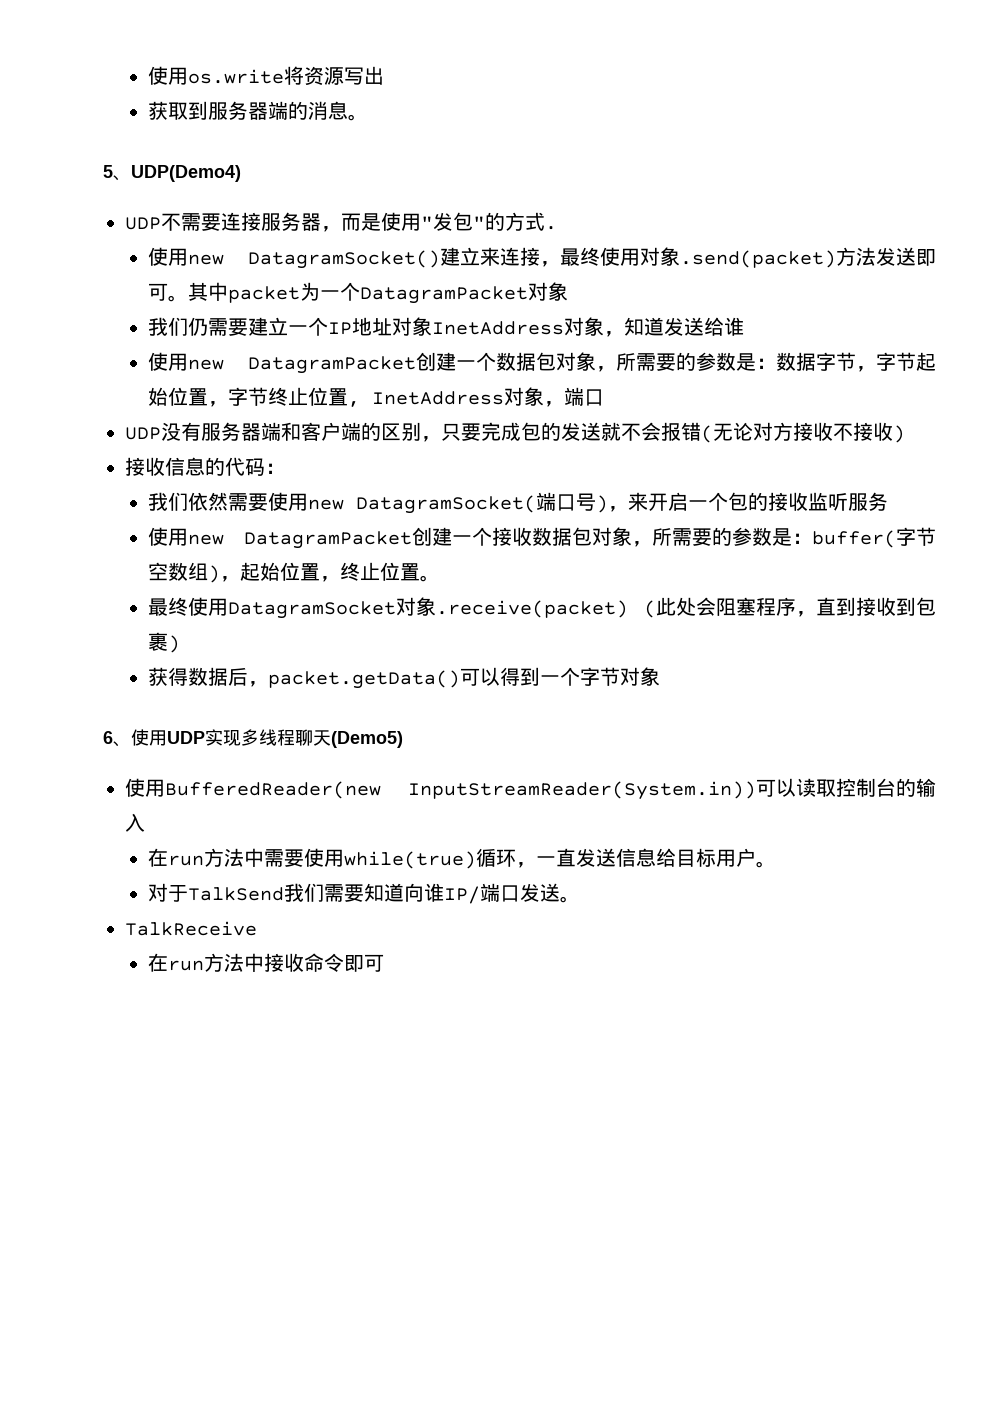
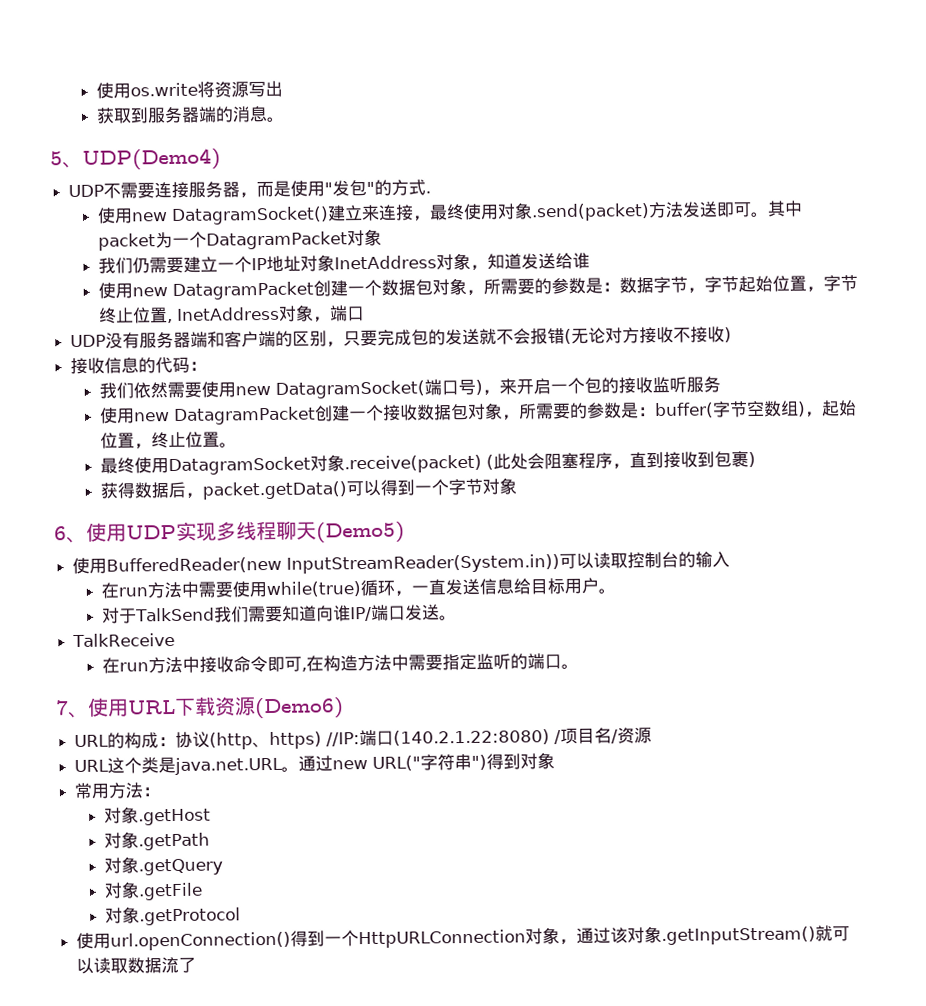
- 在run方法中接收命令即可
+ 在run方法中接收命令即可,在构造方法中需要指定监听的端口。
+ 7、使用URL下载资源(Demo6)
+ URL的构成：协议(http、https) //IP:端口(140.2.1.22:8080) /项目名/资源
+ URL这个类是java.net.URL。通过new URL("字符串")得到对象
+ 常用方法：
+ 对象.getHost
+ 对象.getPath
+ 对象.getQuery
+ 对象.getFile
+ 对象.getProtocol
+ 使用url.openConnection()得到一个HttpURLConnection对象，通过该对象.getInputStream()就可以读取数据流了

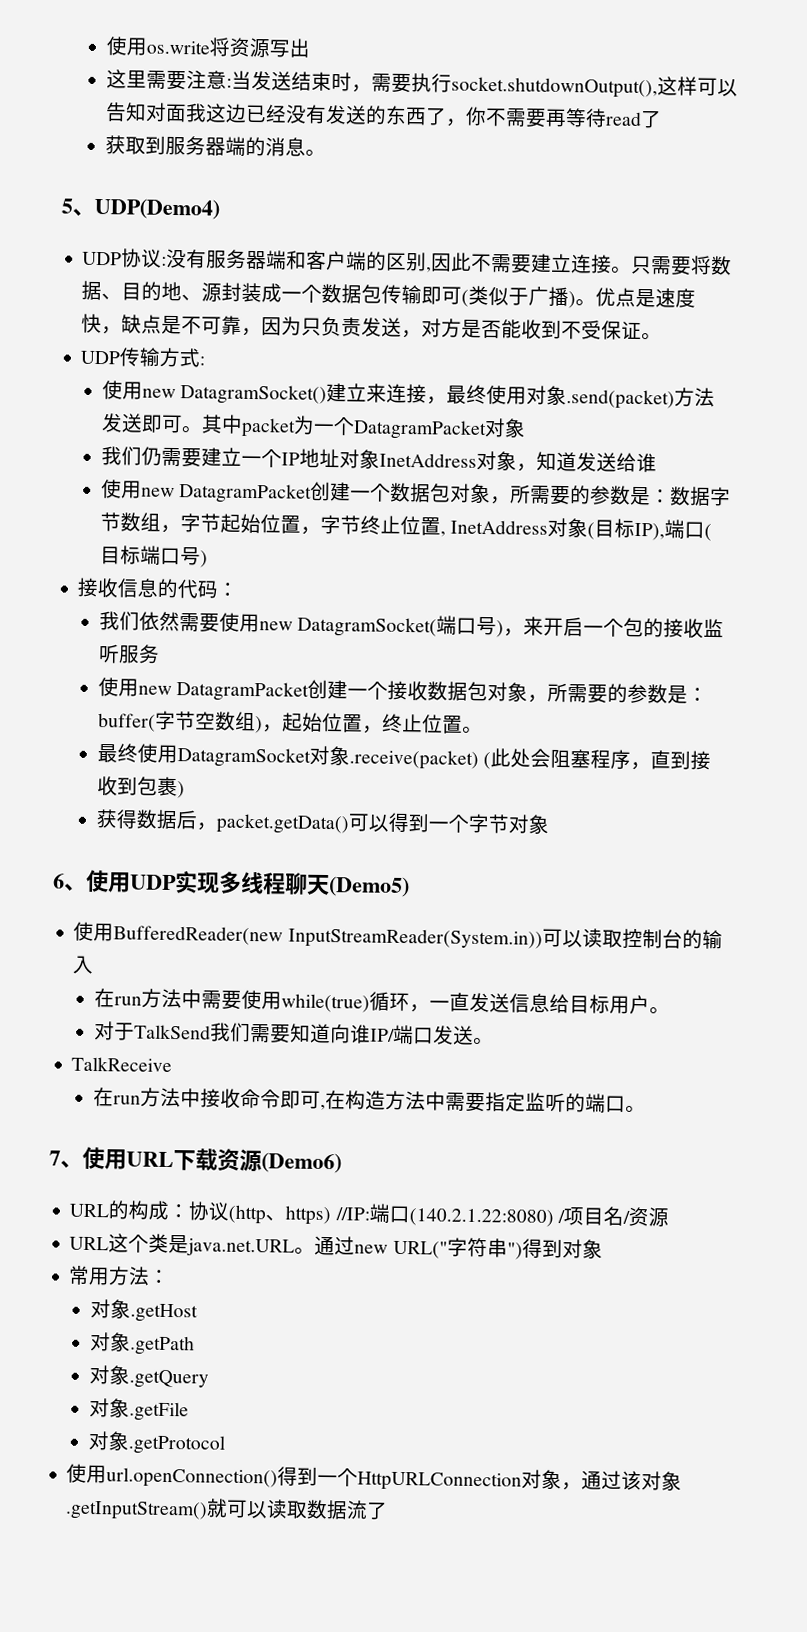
+ 这里需要注意:当发送结束时，需要执行socket.shutdownOutput(),这样可以告知对面我这边已经没有发送的东西了，你不需要再等待read了
- UDP不需要连接服务器，而是使用"发包"的方式.
+ UDP协议:没有服务器端和客户端的区别,因此不需要建立连接。只需要将数据、目的地、源封装成一个数据包传输即可(类似于广播)。优点是速度快，缺点是不可靠，因为只负责发送，对方是否能收到不受保证。
+ UDP传输方式:
- 使用new DatagramPacket创建一个数据包对象，所需要的参数是：数据字节，字节起始位置，字节终止位置, InetAddress对象，端口
- UDP没有服务器端和客户端的区别，只要完成包的发送就不会报错(无论对方接收不接收)
+ 使用new DatagramPacket创建一个数据包对象，所需要的参数是：数据字节数组，字节起始位置，字节终止位置, InetAddress对象(目标IP),端口(目标端口号)

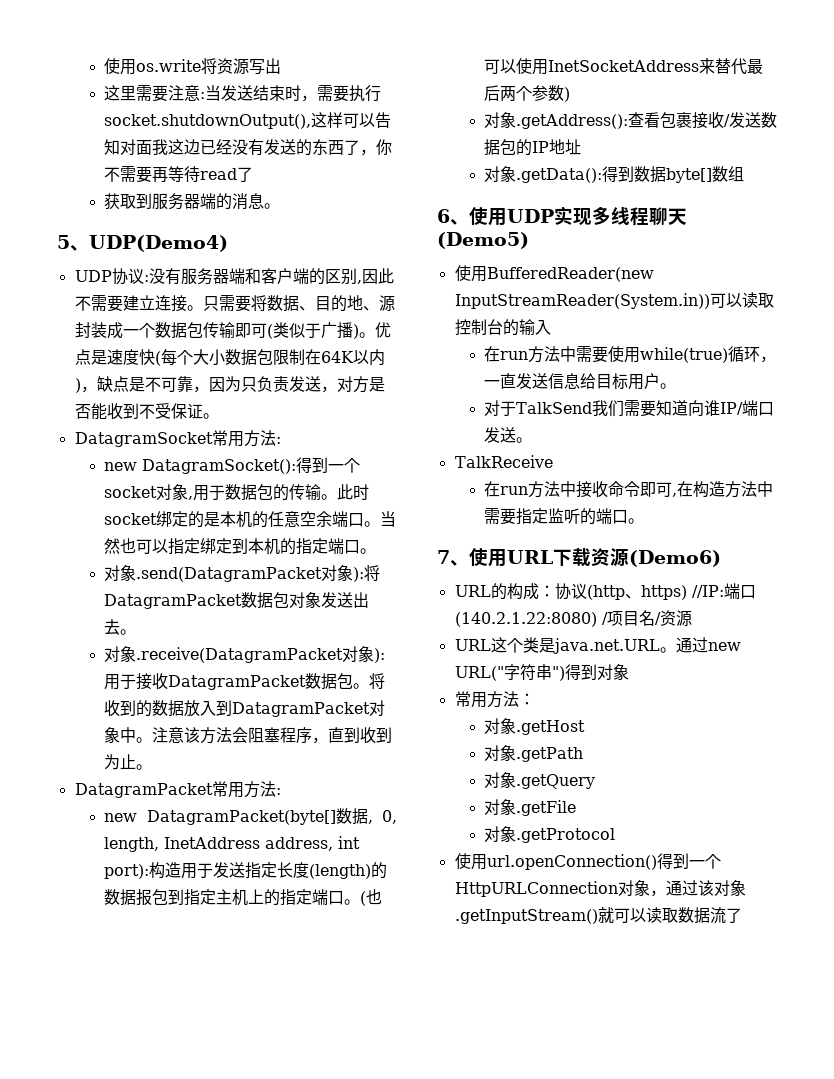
- 优点是速度快，缺点是不可靠，因为只负责发送，对方是否能收到不受保证。
+ 优点是速度快(每个大小数据包限制在64K以内)，缺点是不可靠，因为只负责发送，对方是否能收到不受保证。
- UDP传输方式:
- 使用new DatagramSocket()建立来连接，最终使用对象.send(packet)方法发送即可。其中packet为一个DatagramPacket对象
- 我们仍需要建立一个IP地址对象InetAddress对象，知道发送给谁
- 使用new DatagramPacket创建一个数据包对象，所需要的参数是：数据字节数组，字节起始位置，字节终止位置, InetAddress对象(目标IP),端口(目标端口号)
- 接收信息的代码：
- 我们依然需要使用new DatagramSocket(端口号)，来开启一个包的接收监听服务
- 使用new DatagramPacket创建一个接收数据包对象，所需要的参数是：buffer(字节空数组)，起始位置，终止位置。
- 最终使用DatagramSocket对象.receive(packet) (此处会阻塞程序，直到接收到包裹)
- 获得数据后，packet.getData()可以得到一个字节对象
+ DatagramSocket常用方法:
+ new DatagramSocket():得到一个socket对象,用于数据包的传输。此时socket绑定的是本机的任意空余端口。当然也可以指定绑定到本机的指定端口。
+ 对象.send(DatagramPacket对象):将DatagramPacket数据包对象发送出去。
+ 对象.receive(DatagramPacket对象):用于接收DatagramPacket数据包。将收到的数据放入到DatagramPacket对象中。注意该方法会阻塞程序，直到收到为止。
+ DatagramPacket常用方法:
+ new DatagramPacket(byte[]数据, 0, length, InetAddress address, int port):构造用于发送指定长度(length)的数据报包到指定主机上的指定端口。(也可以使用InetSocketAddress来替代最后两个参数)
+ 对象.getAddress():查看包裹接收/发送数据包的IP地址
+ 对象.getData():得到数据byte[]数组

